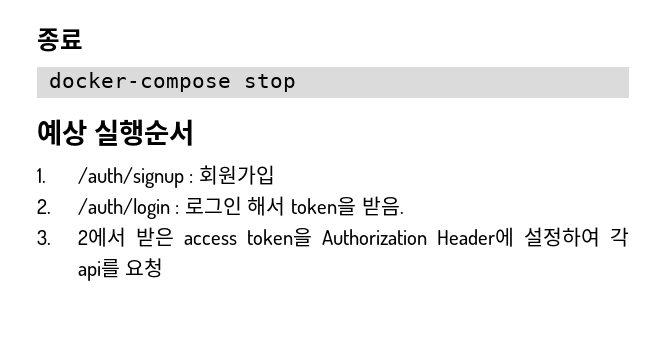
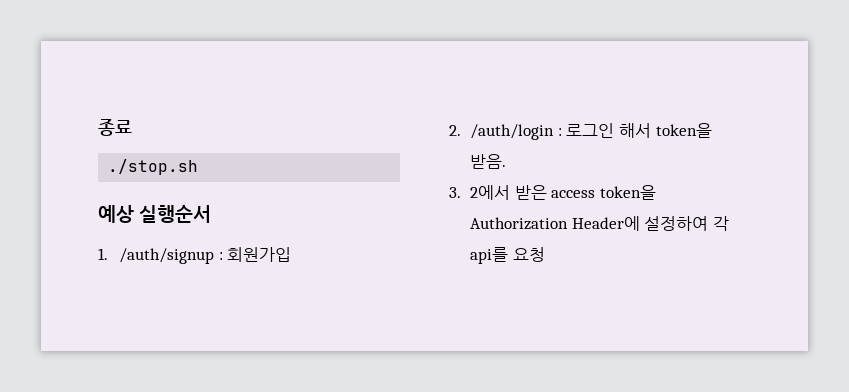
- docker-compose stop
+ ./stop.sh

